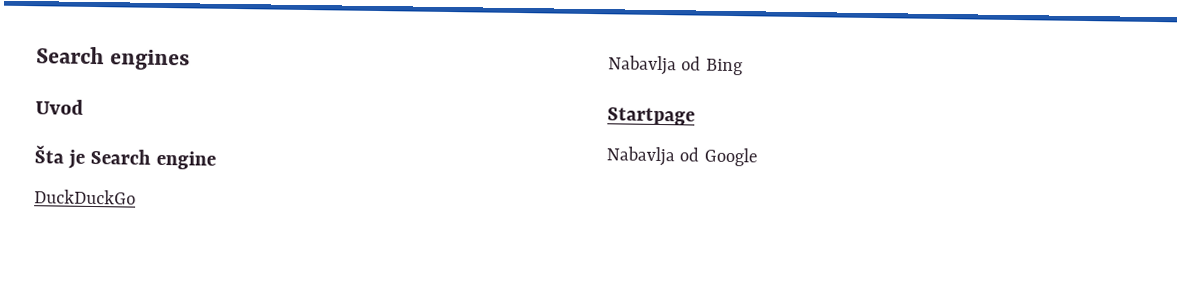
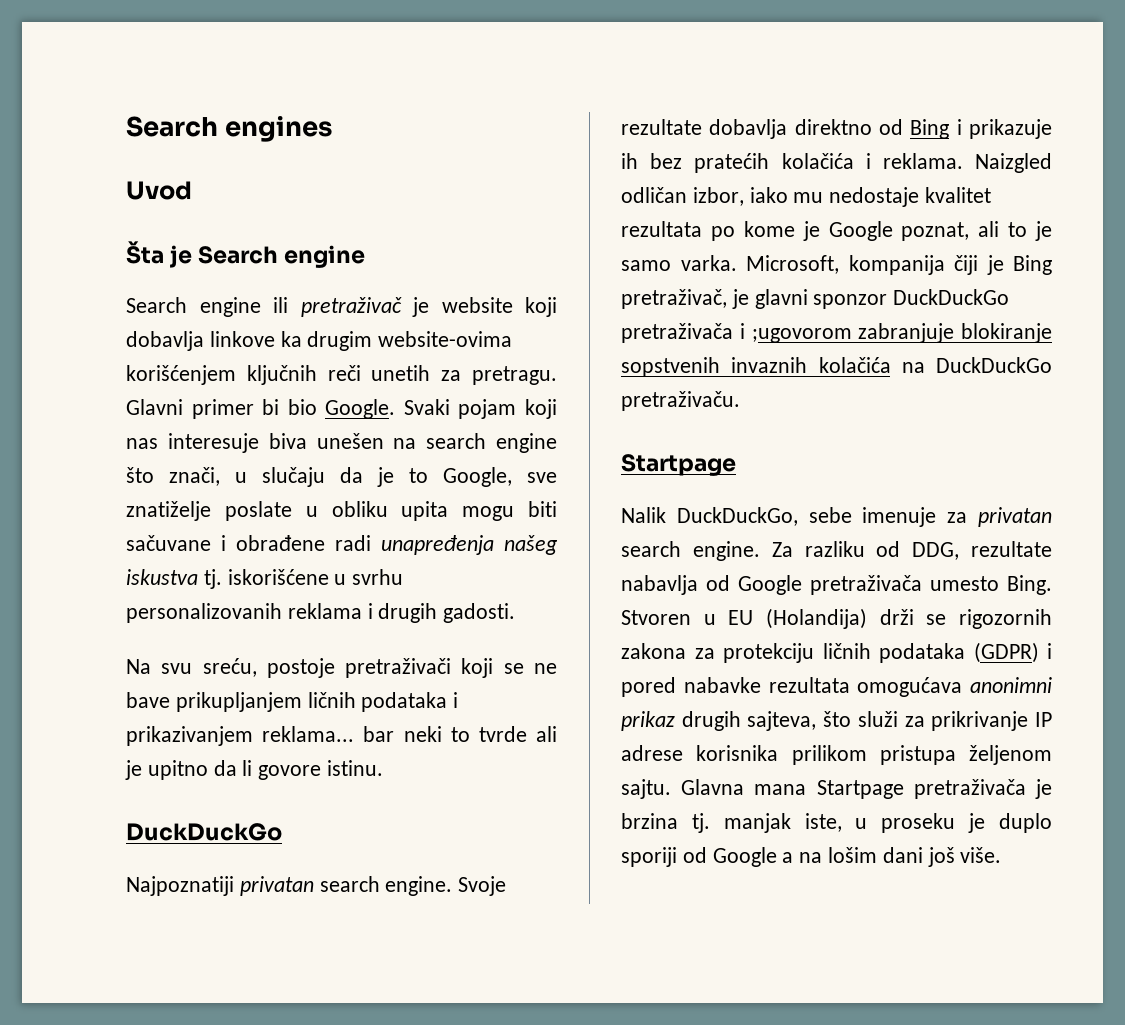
+ Search engine ili pretraživač je website koji dobavlja linkove ka drugim website-ovima korišćenjem ključnih reči unetih za pretragu. Glavni primer bi bio Google. Svaki pojam koji nas interesuje biva unešen na search engine što znači, u slučaju da je to Google, sve znatiželje poslate u obliku upita mogu biti sačuvane i obrađene radi unapređenja našeg iskustva tj. iskorišćene u svrhu personalizovanih reklama i drugih gadosti.
+ Na svu sreću, postoje pretraživači koji se ne bave prikupljanjem ličnih podataka i prikazivanjem reklama... bar neki to tvrde ali je upitno da li govore istinu.
  DuckDuckGo
- Nabavlja od Bing
+ Najpoznatiji privatan search engine. Svoje rezultate dobavlja direktno od Bing i prikazuje ih bez pratećih kolačića i reklama. Naizgled odličan izbor, iako mu nedostaje kvalitet rezultata po kome je Google poznat, ali to je samo varka. Microsoft, kompanija čiji je Bing pretraživač, je glavni sponzor DuckDuckGo pretraživača i ;ugovorom zabranjuje blokiranje sopstvenih invaznih kolačića na DuckDuckGo pretraživaču.
  Startpage
- Nabavlja od Google
+ Nalik DuckDuckGo, sebe imenuje za privatan search engine. Za razliku od DDG, rezultate nabavlja od Google pretraživača umesto Bing. Stvoren u EU (Holandija) drži se rigozornih zakona za protekciju ličnih podataka (GDPR) i pored nabavke rezultata omogućava anonimni prikaz drugih sajteva, što služi za prikrivanje IP adrese korisnika prilikom pristupa željenom sajtu. Glavna mana Startpage pretraživača je brzina tj. manjak iste, u proseku je duplo sporiji od Google a na lošim dani još više.

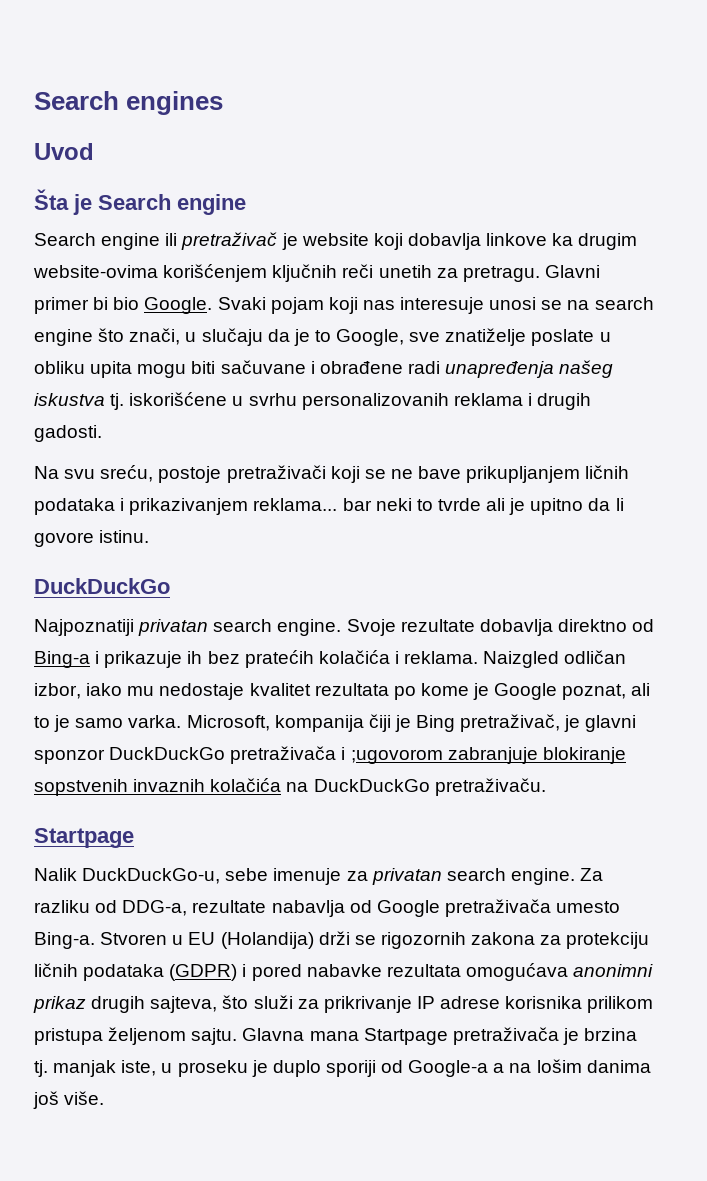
- Svaki pojam koji nas interesuje biva unešen na search engine što znači, u slučaju da je to Google, sve znatiželje poslate u obliku upita mogu biti sačuvane i obrađene radi unapređenja našeg iskustva tj. iskorišćene u svrhu personalizovanih reklama i drugih gadosti.
+ Svaki pojam koji nas interesuje unosi se na search engine što znači, u slučaju da je to Google, sve znatiželje poslate u obliku upita mogu biti sačuvane i obrađene radi unapređenja našeg iskustva tj. iskorišćene u svrhu personalizovanih reklama i drugih gadosti.
- Svoje rezultate dobavlja direktno od Bing i prikazuje ih bez pratećih kolačića i reklama.
+ Svoje rezultate dobavlja direktno od Bing-a i prikazuje ih bez pratećih kolačića i reklama.
- Nalik DuckDuckGo, sebe imenuje za privatan search engine.
+ Nalik DuckDuckGo-u, sebe imenuje za privatan search engine.
- Za razliku od DDG, rezultate nabavlja od Google pretraživača umesto Bing.
+ Za razliku od DDG-a, rezultate nabavlja od Google pretraživača umesto Bing-a.
- Glavna mana Startpage pretraživača je brzina tj. manjak iste, u proseku je duplo sporiji od Google a na lošim dani još više.
+ Glavna mana Startpage pretraživača je brzina tj. manjak iste, u proseku je duplo sporiji od Google-a a na lošim danima još više.

